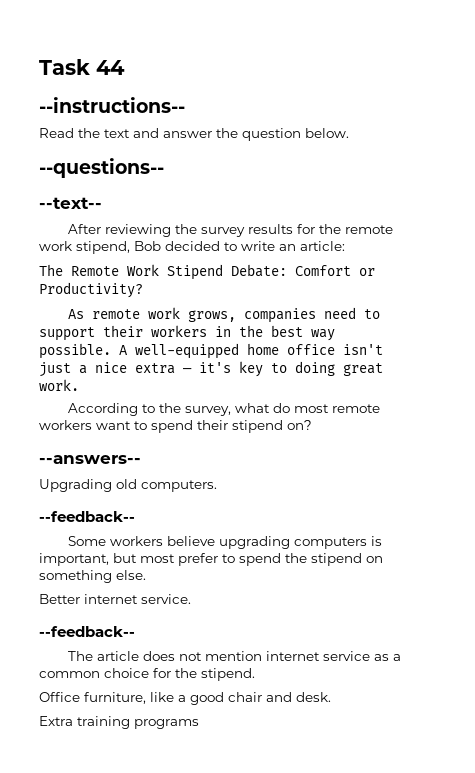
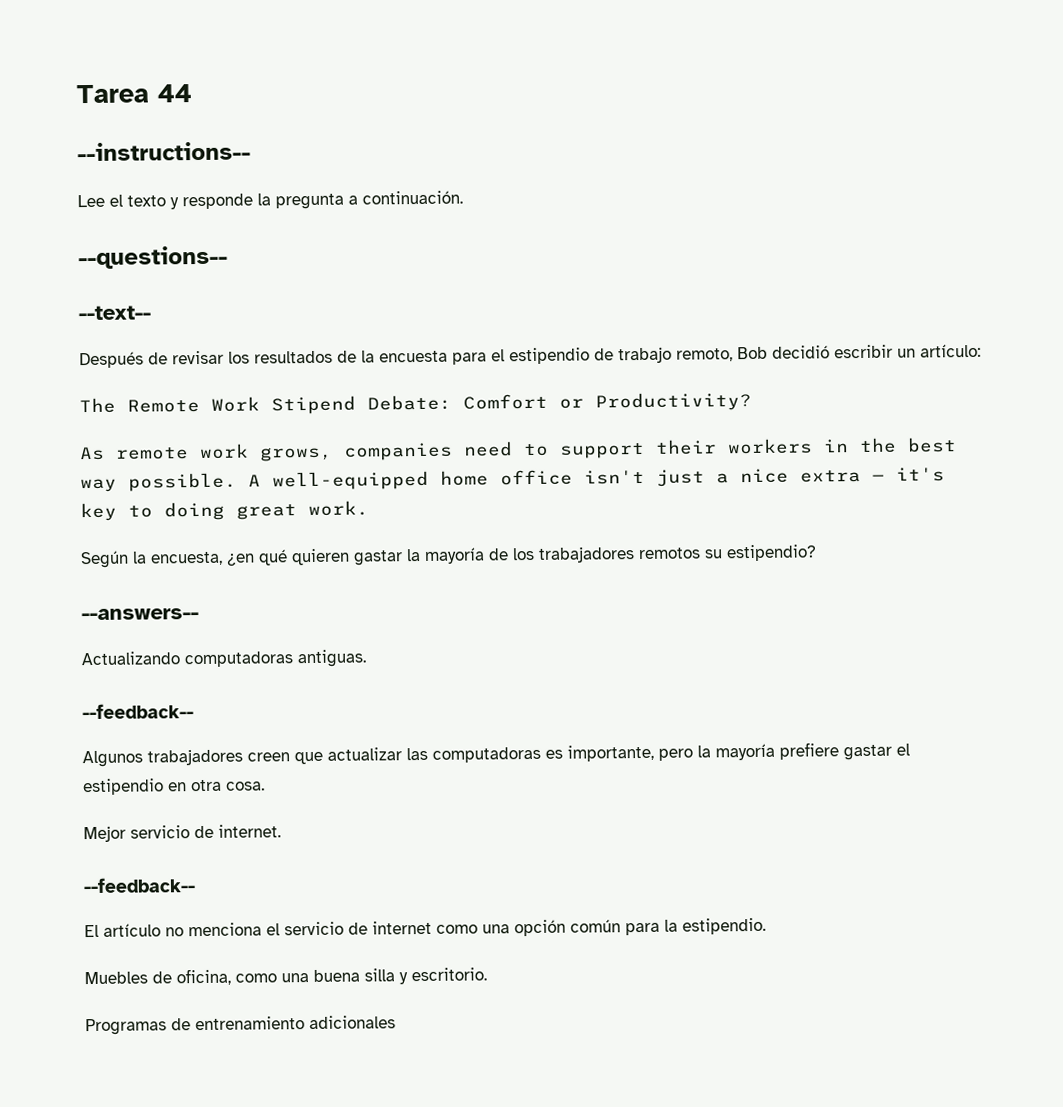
- Task 44
+ Tarea 44
- Read the text and answer the question below.
+ Lee el texto y responde la pregunta a continuación.
  --questions--
  --text--
- After reviewing the survey results for the remote work stipend, Bob decided to write an article:
+ Después de revisar los resultados de la encuesta para el estipendio de trabajo remoto, Bob decidió escribir un artículo:
- According to the survey, what do most remote workers want to spend their stipend on?
+ Según la encuesta, ¿en qué quieren gastar la mayoría de los trabajadores remotos su estipendio?
  --answers--
- Upgrading old computers.
+ Actualizando computadoras antiguas.
  --feedback--
- Some workers believe upgrading computers is important, but most prefer to spend the stipend on something else.
- Better internet service.
+ Algunos trabajadores creen que actualizar las computadoras es importante, pero la mayoría prefiere gastar el estipendio en otra cosa.
+ Mejor servicio de internet.
  --feedback--
- The article does not mention internet service as a common choice for the stipend.
- Office furniture, like a good chair and desk.
- Extra training programs
+ El artículo no menciona el servicio de internet como una opción común para la estipendio.
+ Muebles de oficina, como una buena silla y escritorio.
+ Programas de entrenamiento adicionales

